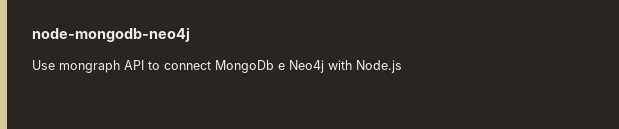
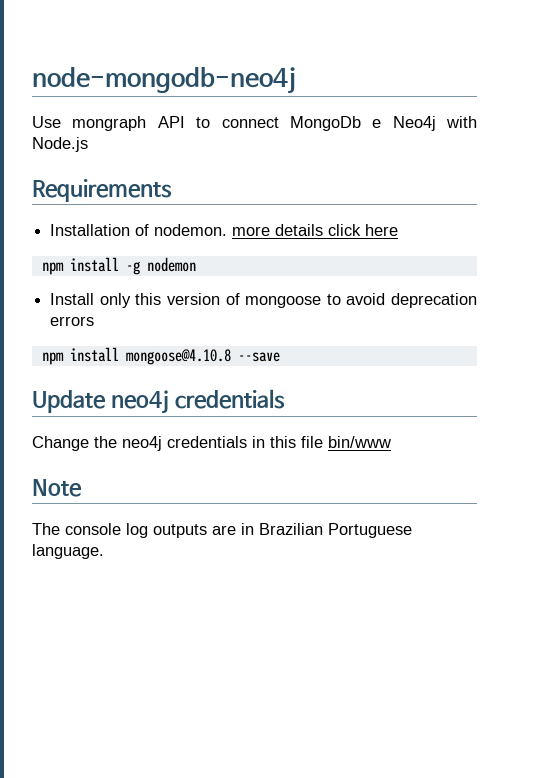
+ Requirements
+ Installation of nodemon. more details click here
+ npm install -g nodemon
+ Install only this version of mongoose to avoid deprecation errors
+ npm install mongoose@4.10.8 --save
+ Update neo4j credentials
+ Change the neo4j credentials in this file bin/www
+ Note
+ The console log outputs are in Brazilian Portuguese language.

